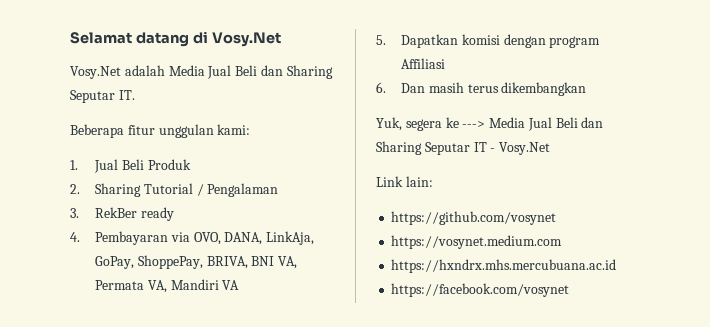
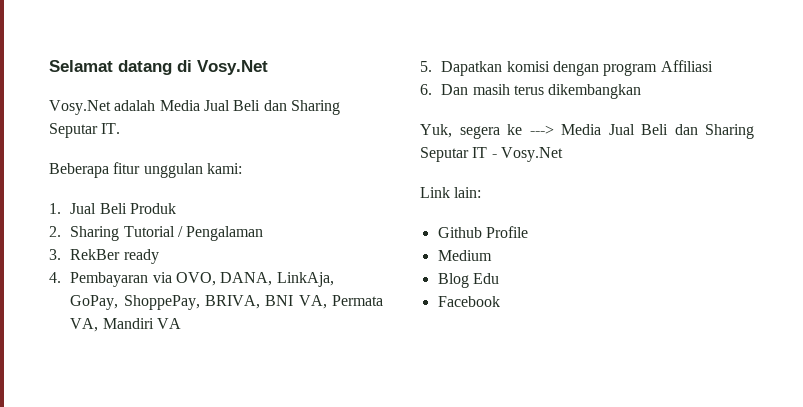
- https://github.com/vosynet
- https://vosynet.medium.com
- https://hxndrx.mhs.mercubuana.ac.id
- https://facebook.com/vosynet
+ Github Profile
+ Medium
+ Blog Edu
+ Facebook

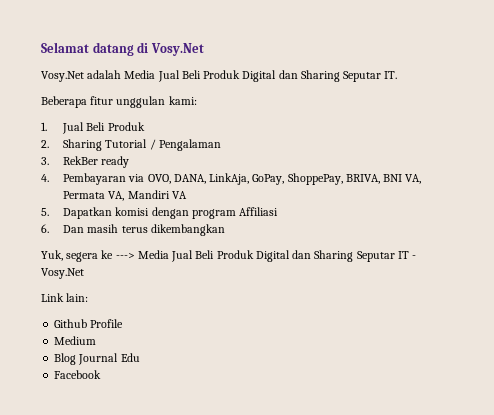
- Vosy.Net adalah Media Jual Beli dan Sharing Seputar IT.
+ Vosy.Net adalah Media Jual Beli Produk Digital dan Sharing Seputar IT.
- Yuk, segera ke ---> Media Jual Beli dan Sharing Seputar IT - Vosy.Net
+ Yuk, segera ke ---> Media Jual Beli Produk Digital dan Sharing Seputar IT - Vosy.Net
- Blog Edu
+ Blog Journal Edu

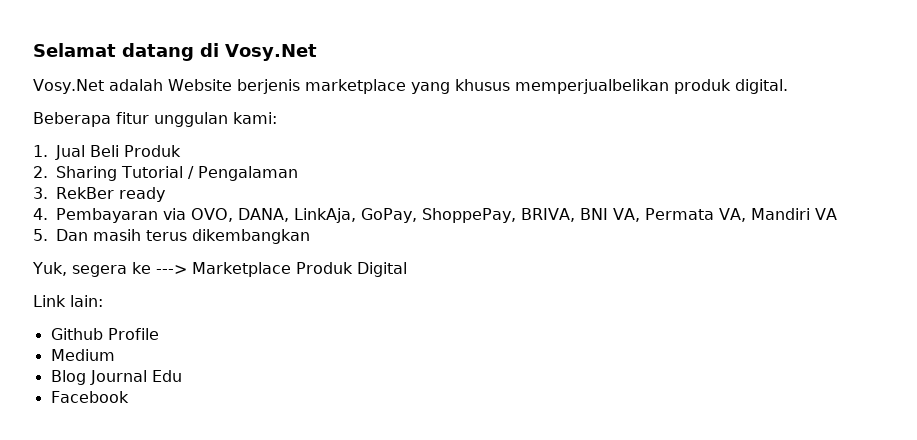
- Vosy.Net adalah Media Jual Beli Produk Digital dan Sharing Seputar IT.
+ Vosy.Net adalah Website berjenis marketplace yang khusus memperjualbelikan produk digital.
- 5. Dapatkan komisi dengan program Affiliasi
- 6. Dan masih terus dikembangkan
+ 5. Dan masih terus dikembangkan
- Yuk, segera ke ---> Media Jual Beli Produk Digital dan Sharing Seputar IT - Vosy.Net
+ Yuk, segera ke ---> Marketplace Produk Digital

